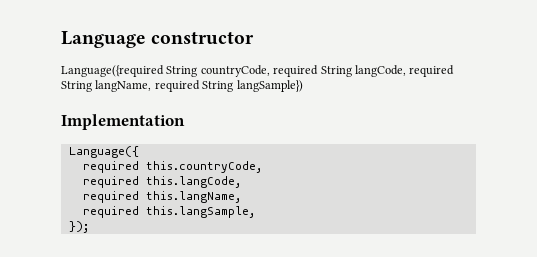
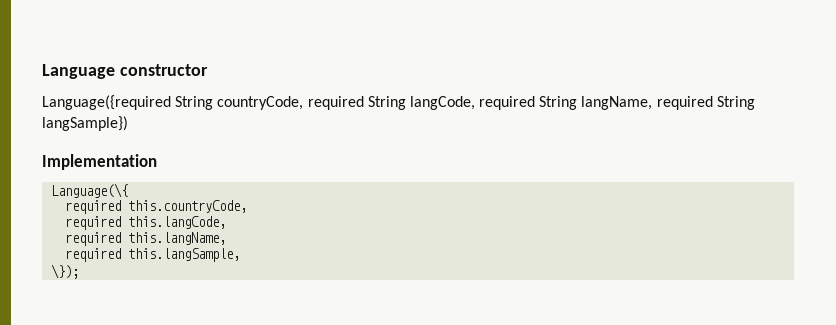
- Language({
+ Language(\{
- });
+ \});

